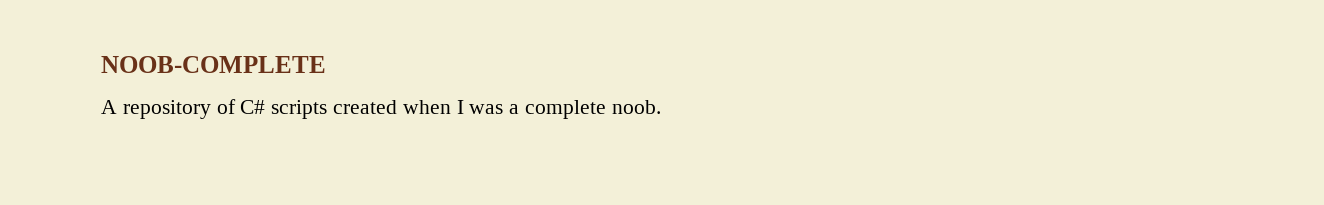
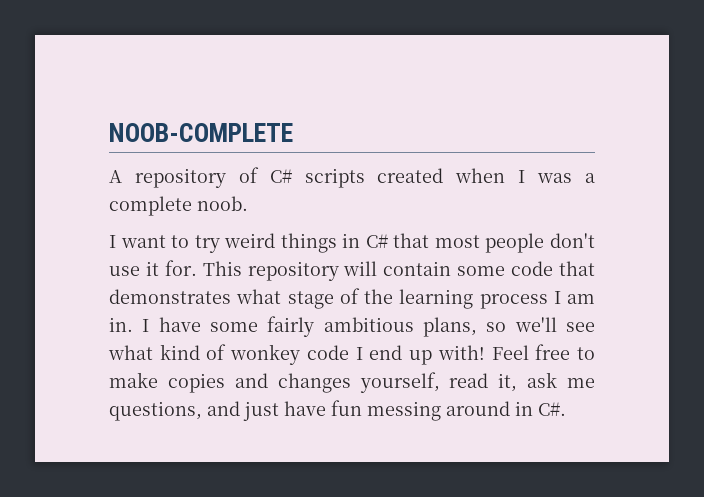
+ I want to try weird things in C# that most people don't use it for. This repository will contain some code that demonstrates what stage of the learning process I am in. I have some fairly ambitious plans, so we'll see what kind of wonkey code I end up with! Feel free to make copies and changes yourself, read it, ask me questions, and just have fun messing around in C#.

